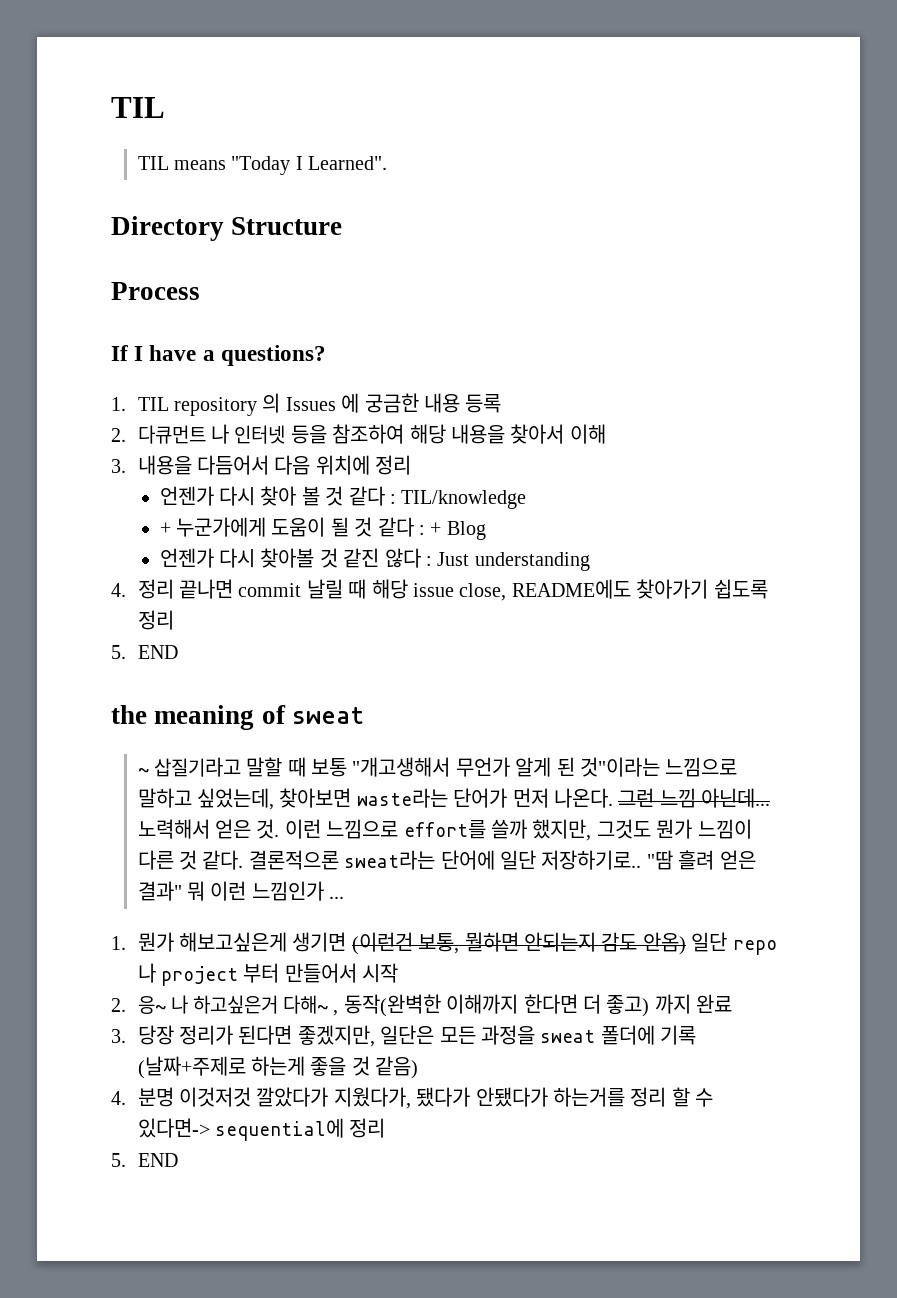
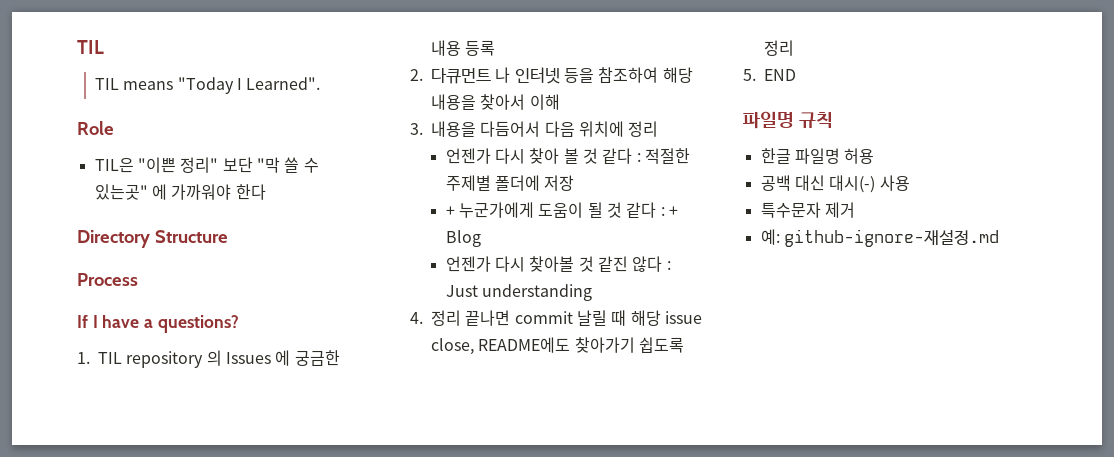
+ Role
+ TIL은 "이쁜 정리" 보단 "막 쓸 수 있는곳" 에 가까워야 한다
- 언젠가 다시 찾아 볼 것 같다 : TIL/knowledge
+ 언젠가 다시 찾아 볼 것 같다 : 적절한 주제별 폴더에 저장
- the meaning of sweat
- ~ 삽질기라고 말할 때 보통 "개고생해서 무언가 알게 된 것"이라는 느낌으로 말하고 싶었는데, 찾아보면 waste라는 단어가 먼저 나온다. 그런 느낌 아닌데... 노력해서 얻은 것. 이런 느낌으로 effort를 쓸까 했지만, 그것도 뭔가 느낌이 다른 것 같다. 결론적으론 sweat라는 단어에 일단 저장하기로.. "땀 흘려 얻은 결과" 뭐 이런 느낌인가 ...
- 1. 뭔가 해보고싶은게 생기면 (이런건 보통, 뭘하면 안되는지 감도 안옴) 일단 repo 나 project 부터 만들어서 시작
- 2. 응~ 나 하고싶은거 다해~ , 동작(완벽한 이해까지 한다면 더 좋고) 까지 완료
- 3. 당장 정리가 된다면 좋겠지만, 일단은 모든 과정을 sweat 폴더에 기록 (날짜+주제로 하는게 좋을 것 같음)
- 4. 분명 이것저것 깔았다가 지웠다가, 됐다가 안됐다가 하는거를 정리 할 수 있다면-> sequential에 정리
- 5. END
+ 파일명 규칙
+ 한글 파일명 허용
+ 공백 대신 대시(-) 사용
+ 특수문자 제거
+ 예: github-ignore-재설정.md

